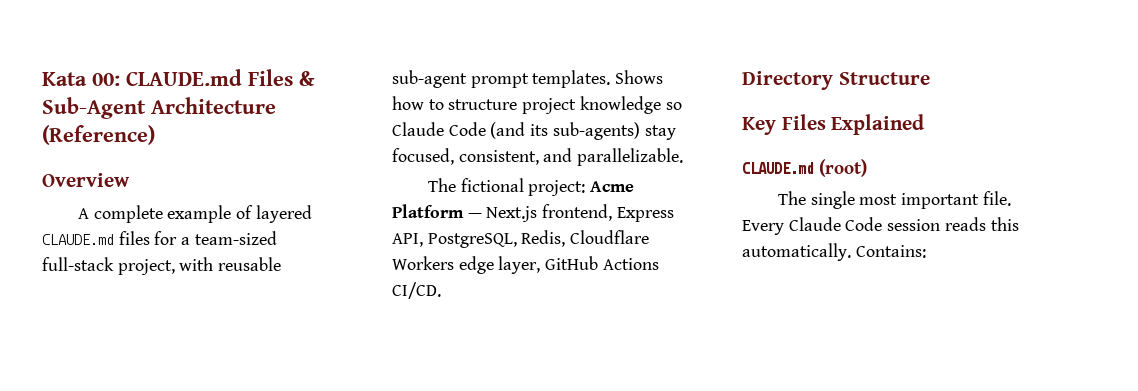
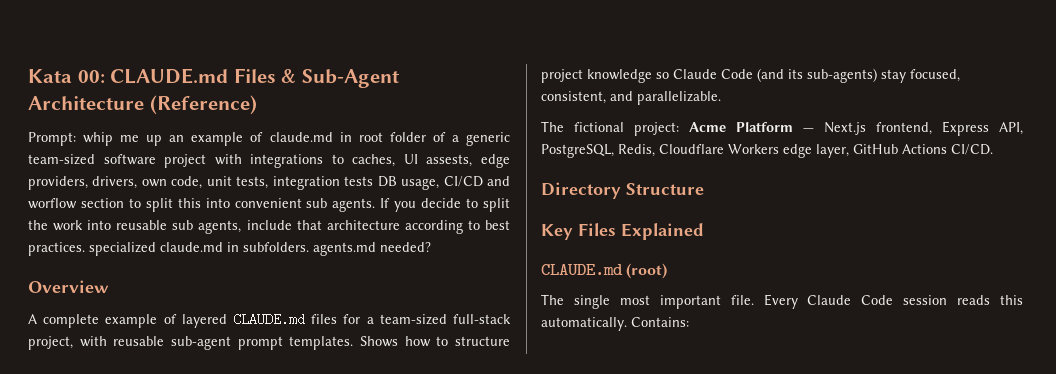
+ Prompt: whip me up an example of claude.md in root folder of a generic team-sized software project with integrations to caches, UI assests, edge providers, drivers, own code, unit tests, integration tests DB usage, CI/CD and worflow section to split this into convenient sub agents. If you decide to split the work into reusable sub agents, include that architecture according to best practices. specialized claude.md in subfolders. agents.md needed?

